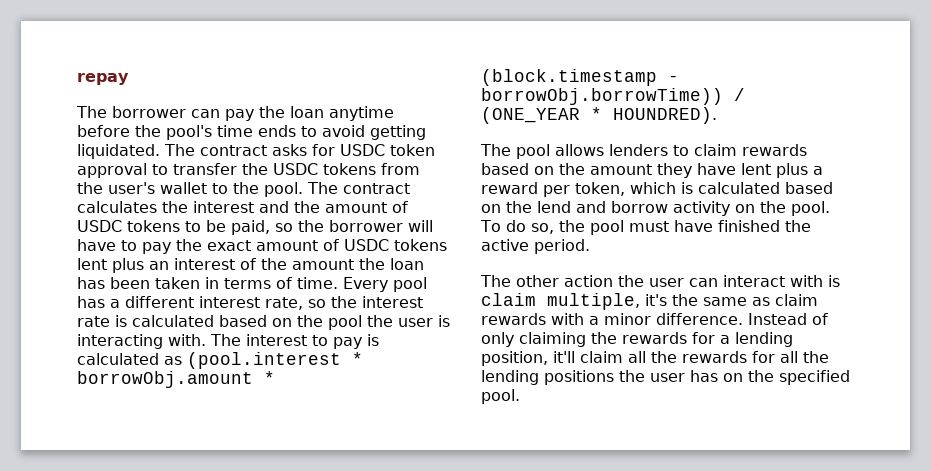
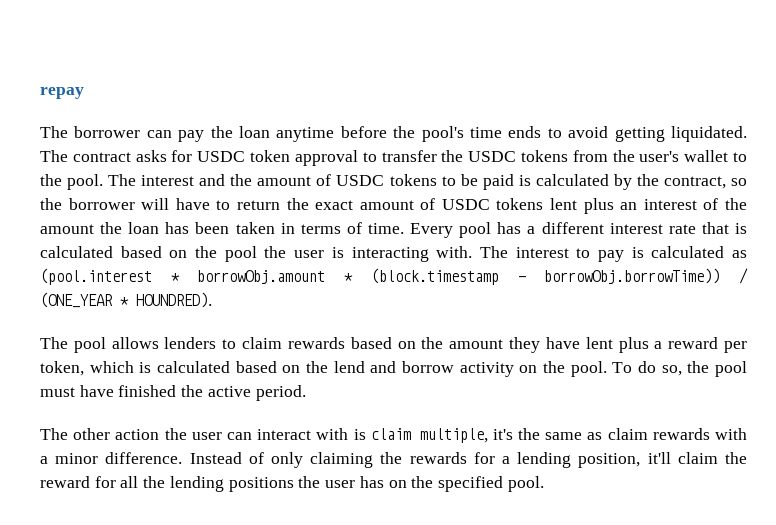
- The contract calculates the interest and the amount of USDC tokens to be paid, so the borrower will have to pay the exact amount of USDC tokens lent plus an interest of the amount the loan has been taken in terms of time.
+ The interest and the amount of USDC tokens to be paid is calculated by the contract, so the borrower will have to return the exact amount of USDC tokens lent plus an interest of the amount the loan has been taken in terms of time.
- Every pool has a different interest rate, so the interest rate is calculated based on the pool the user is interacting with.
+ Every pool has a different interest rate that is calculated based on the pool the user is interacting with.
- Instead of only claiming the rewards for a lending position, it'll claim all the rewards for all the lending positions the user has on the specified pool.
+ Instead of only claiming the rewards for a lending position, it'll claim the reward for all the lending positions the user has on the specified pool.

